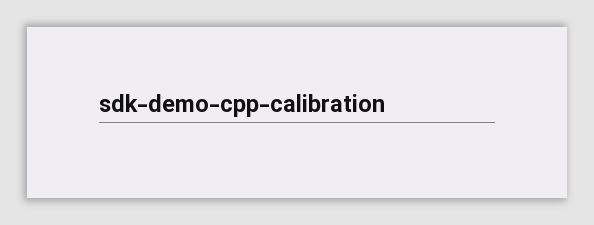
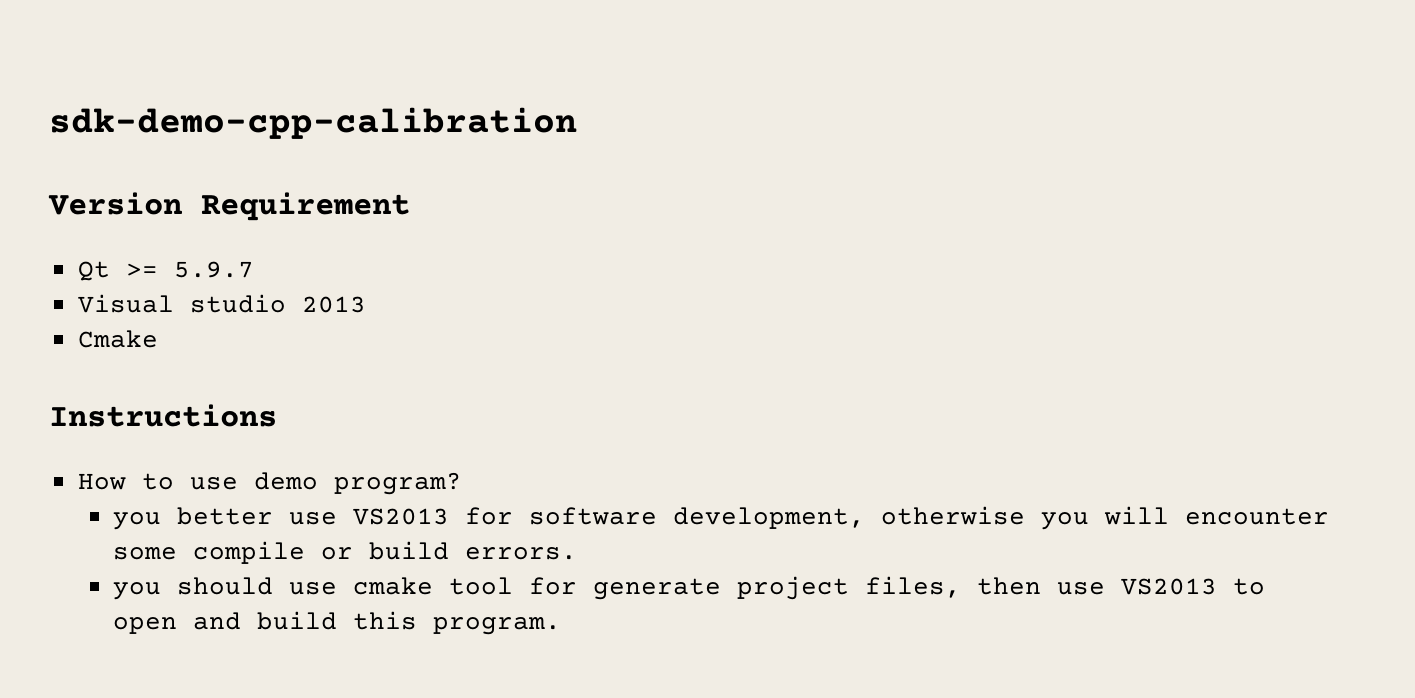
+ Version Requirement
+ Qt >= 5.9.7
+ Visual studio 2013
+ Cmake
+ Instructions
+ How to use demo program?
+ you better use VS2013 for software development, otherwise you will encounter some compile or build errors.
+ you should use cmake tool for generate project files, then use VS2013 to open and build this program.

